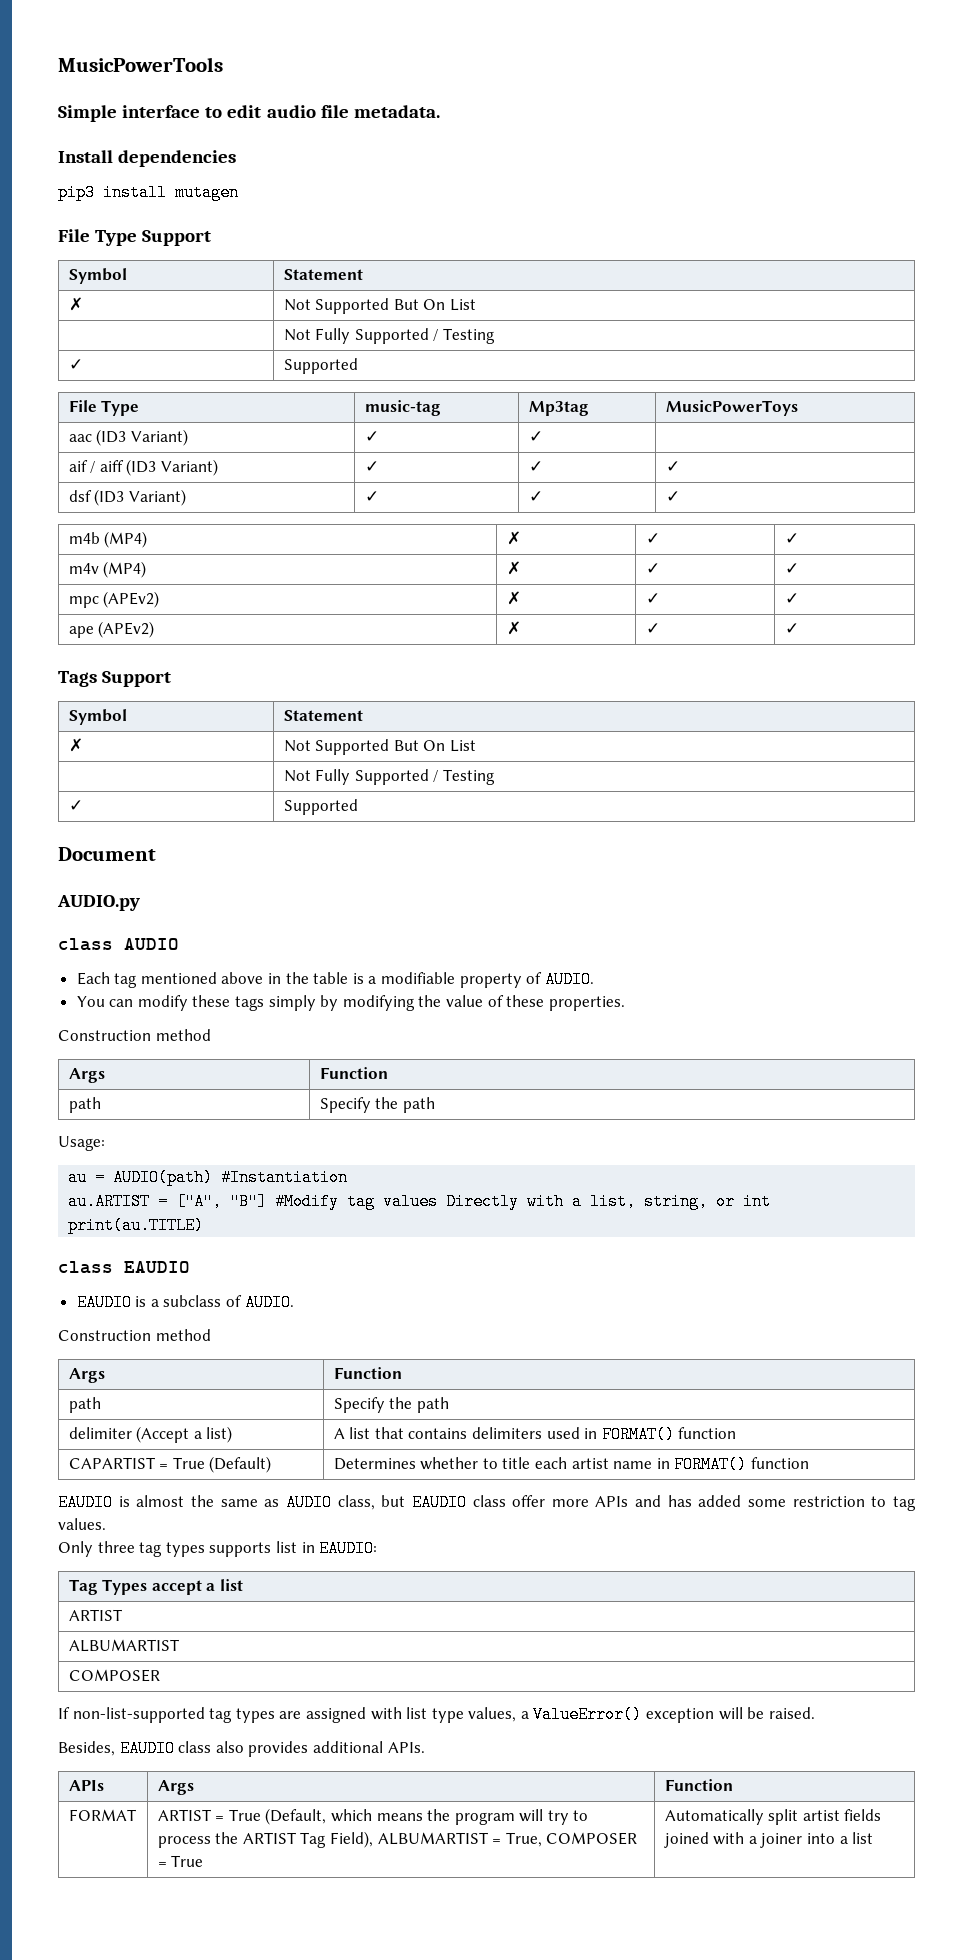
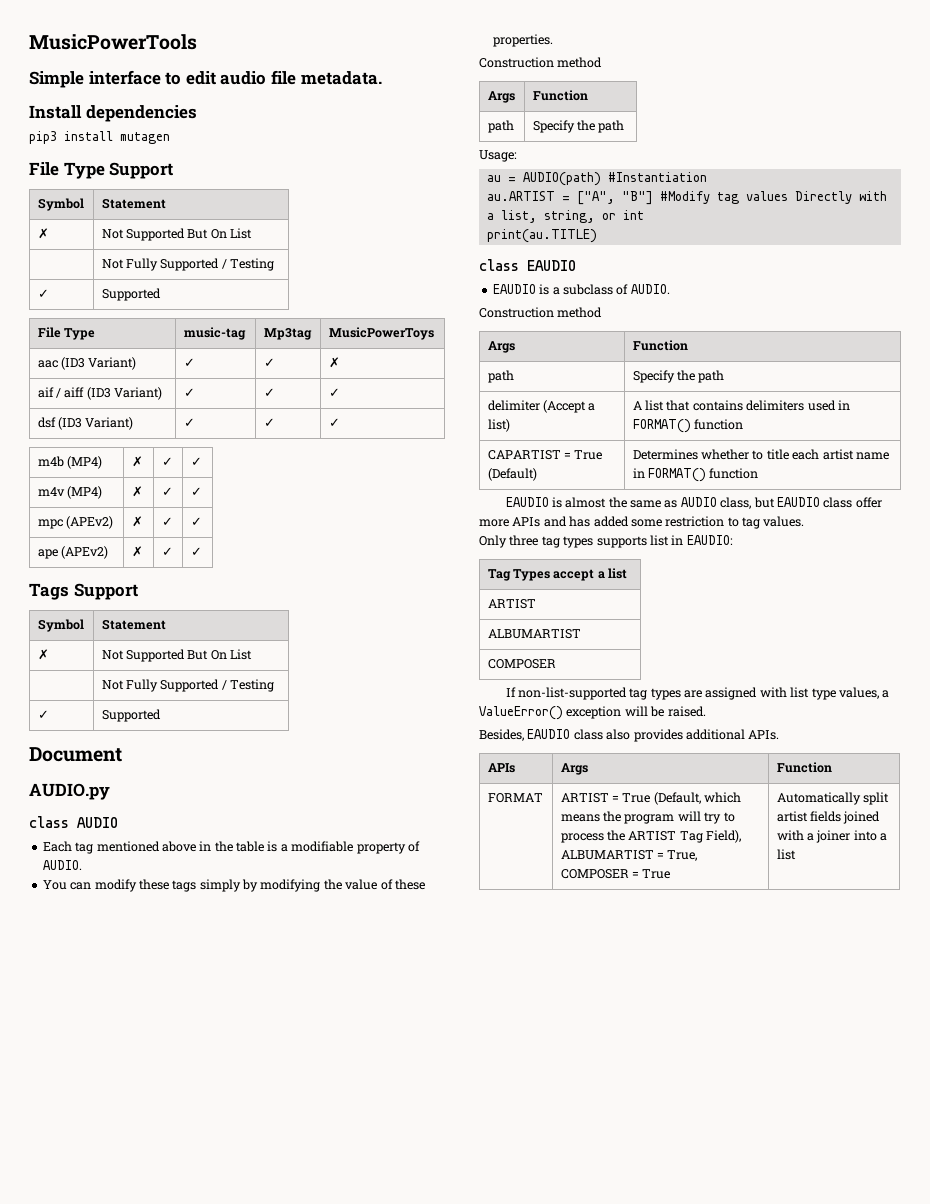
- aac (ID3 Variant) | ✓ | ✓ |
+ aac (ID3 Variant) | ✓ | ✓ | ✗

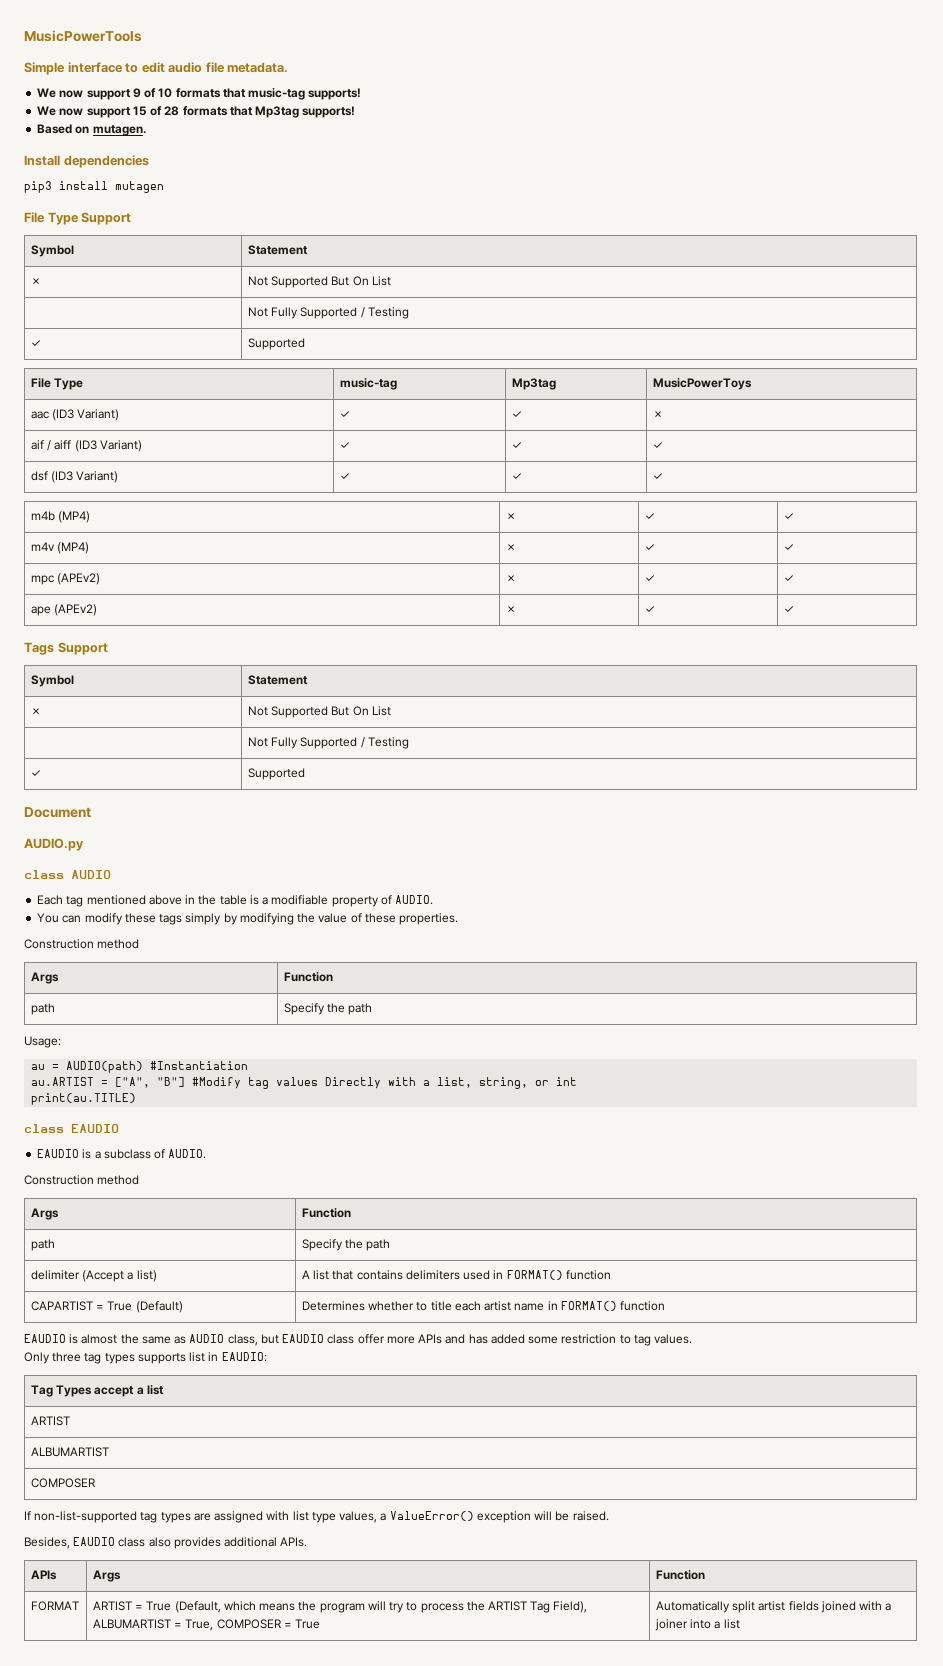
+ We now support 9 of 10 formats that music-tag supports!
+ We now support 15 of 28 formats that Mp3tag supports!
+ Based on mutagen.

